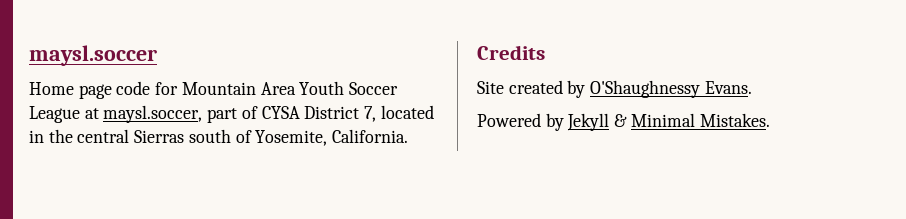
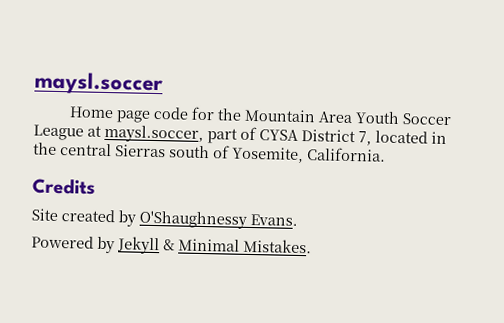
- Home page code for Mountain Area Youth Soccer League at maysl.soccer, part of CYSA District 7, located in the central Sierras south of Yosemite, California.
+ Home page code for the Mountain Area Youth Soccer League at maysl.soccer, part of CYSA District 7, located in the central Sierras south of Yosemite, California.

